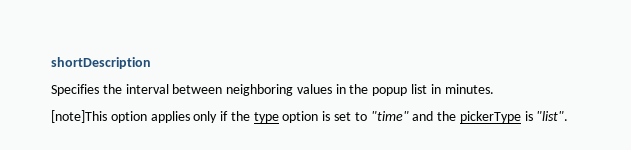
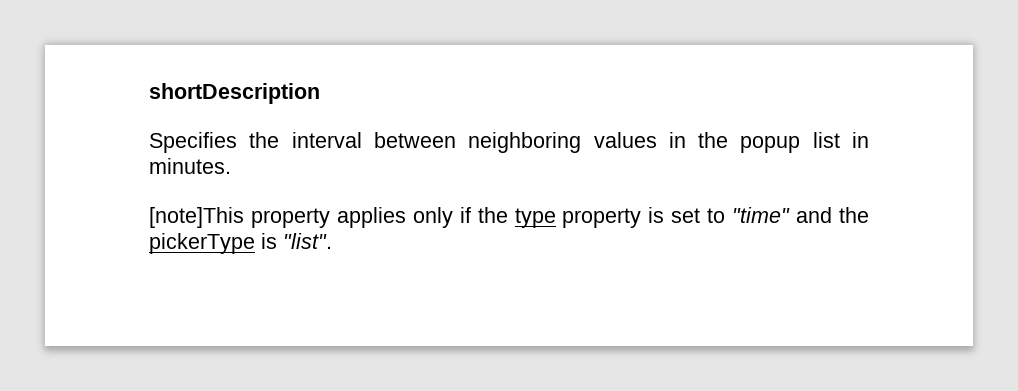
- [note]This option applies only if the type option is set to "time" and the pickerType is "list".
+ [note]This property applies only if the type property is set to "time" and the pickerType is "list".

